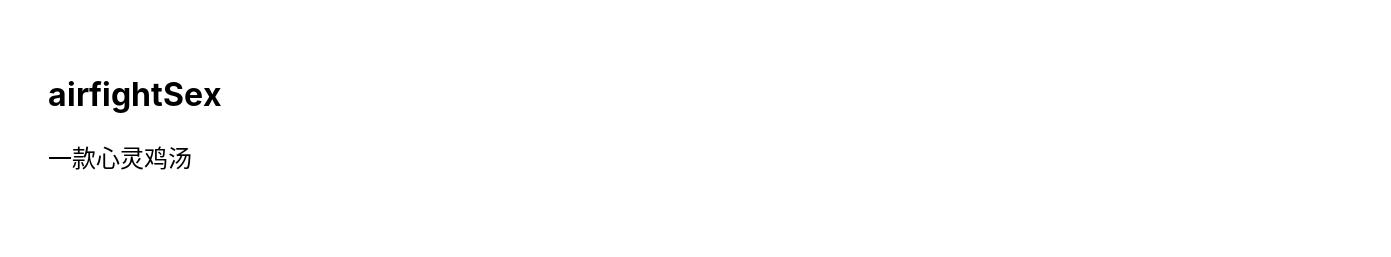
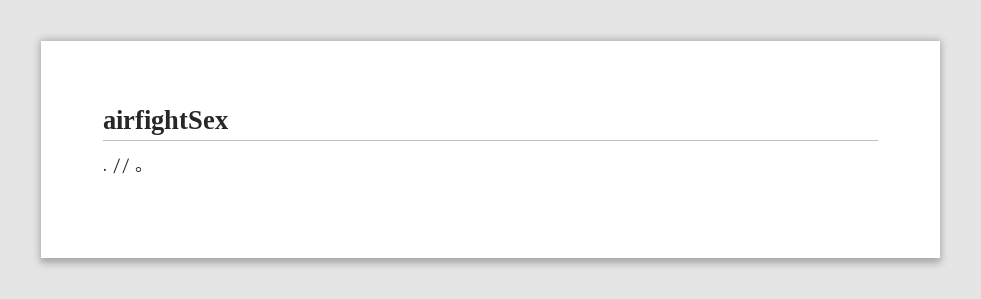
- 一款心灵鸡汤
+ . // 。

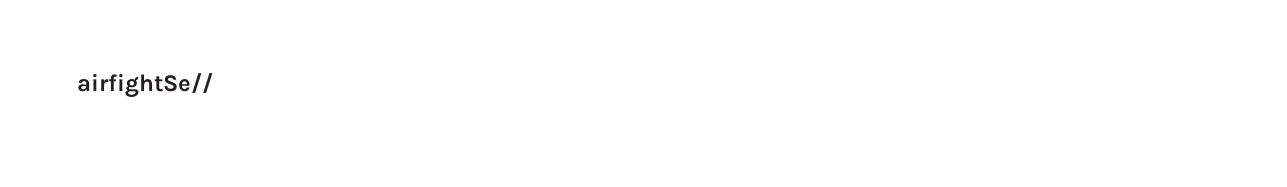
- airfightSex
- . // 。
+ airfightSe//

